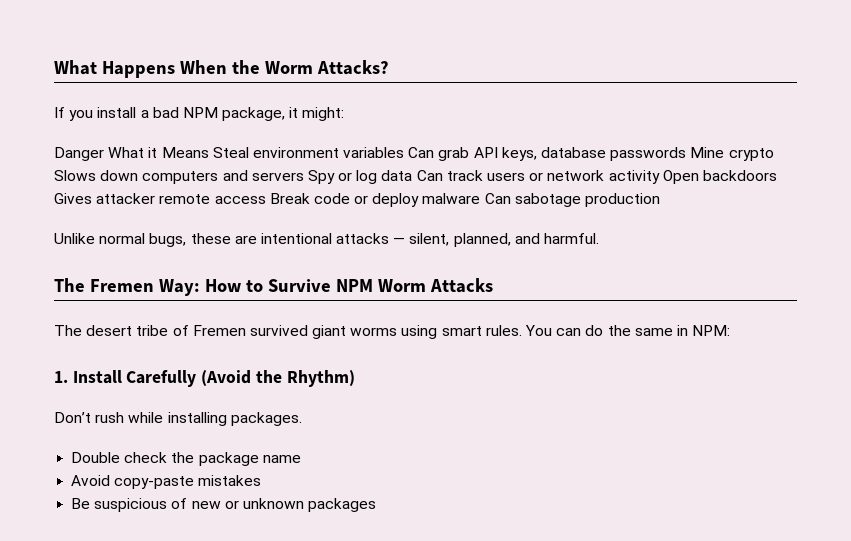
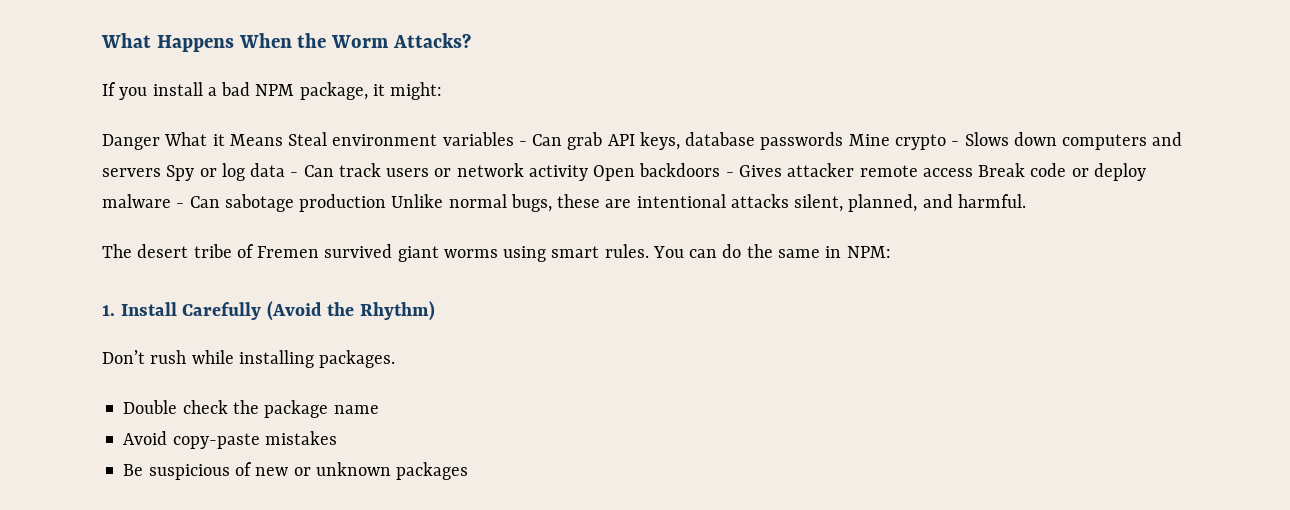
- Danger What it Means Steal environment variables Can grab API keys, database passwords Mine crypto Slows down computers and servers Spy or log data Can track users or network activity Open backdoors Gives attacker remote access Break code or deploy malware Can sabotage production
- Unlike normal bugs, these are intentional attacks — silent, planned, and harmful.
+ Danger What it Means Steal environment variables - Can grab API keys, database passwords Mine crypto - Slows down computers and servers Spy or log data - Can track users or network activity Open backdoors - Gives attacker remote access Break code or deploy malware - Can sabotage production Unlike normal bugs, these are intentional attacks silent, planned, and harmful.
- The Fremen Way: How to Survive NPM Worm Attacks

